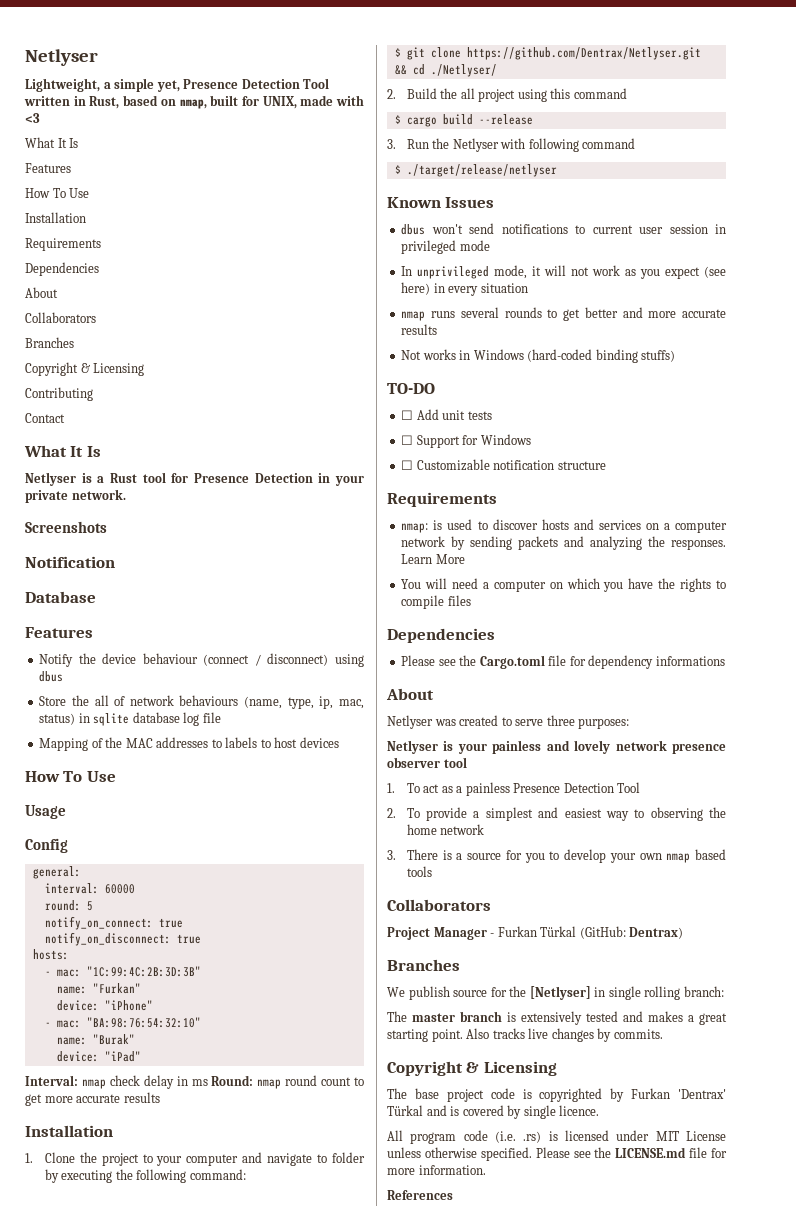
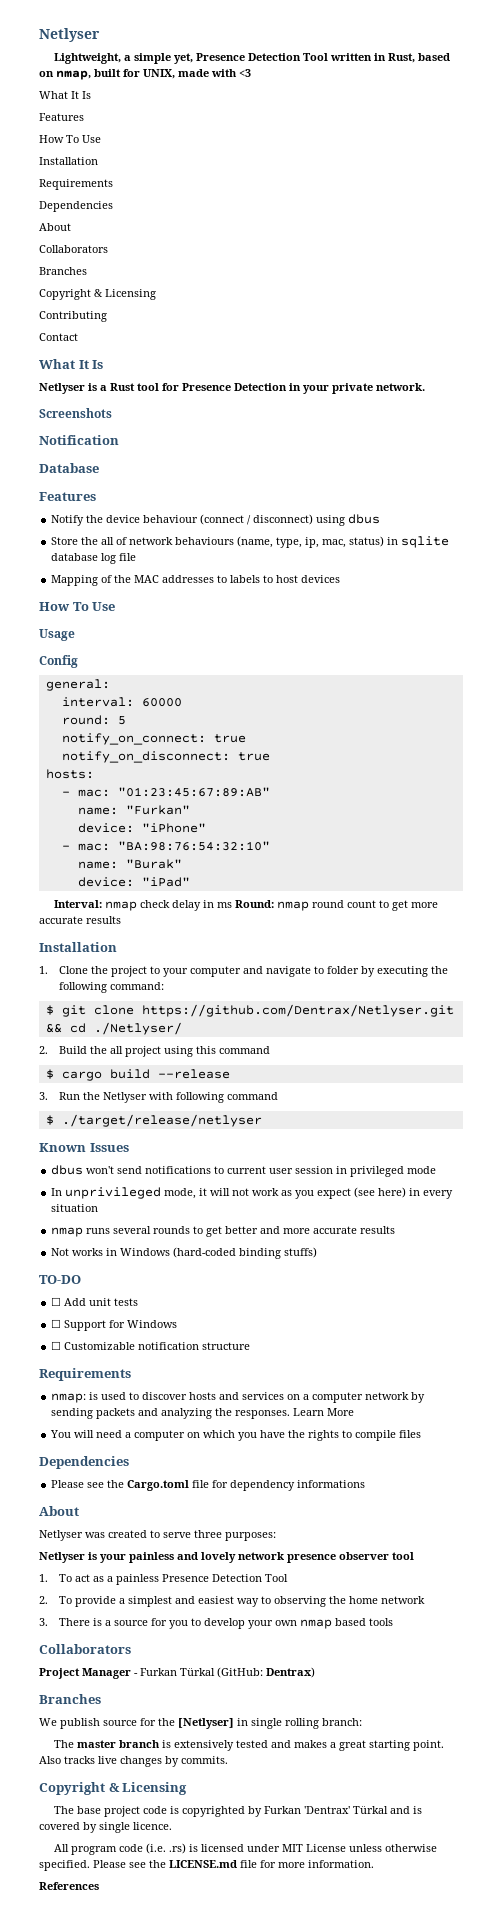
- - mac: "1C:99:4C:2B:3D:3B"
+ - mac: "01:23:45:67:89:AB"

